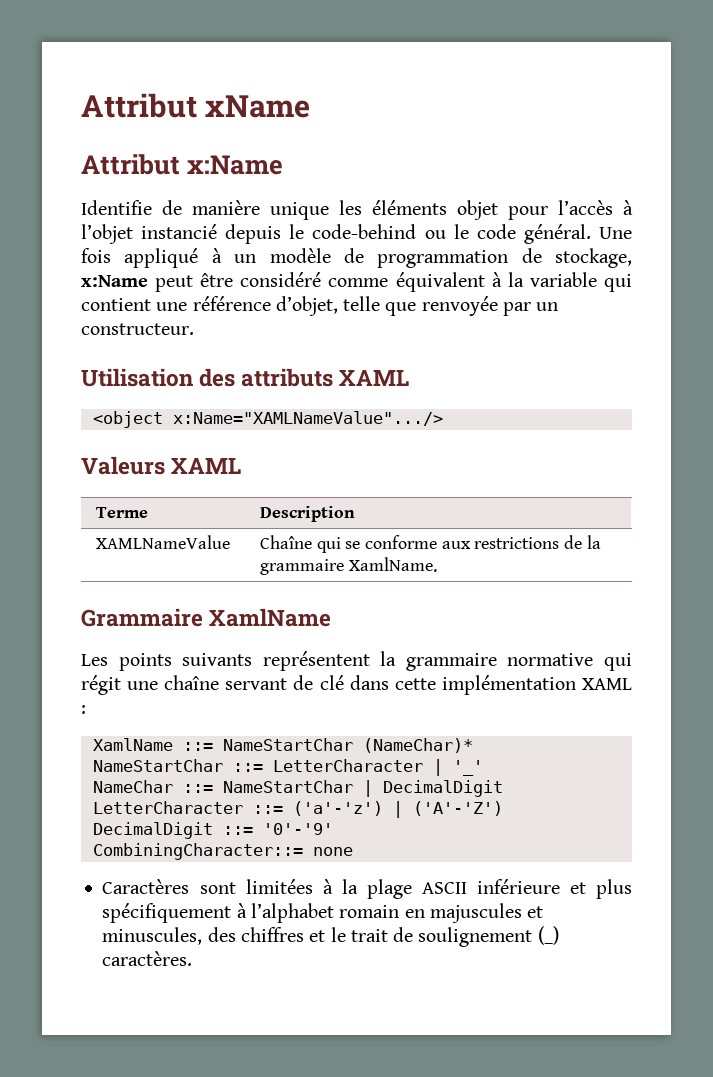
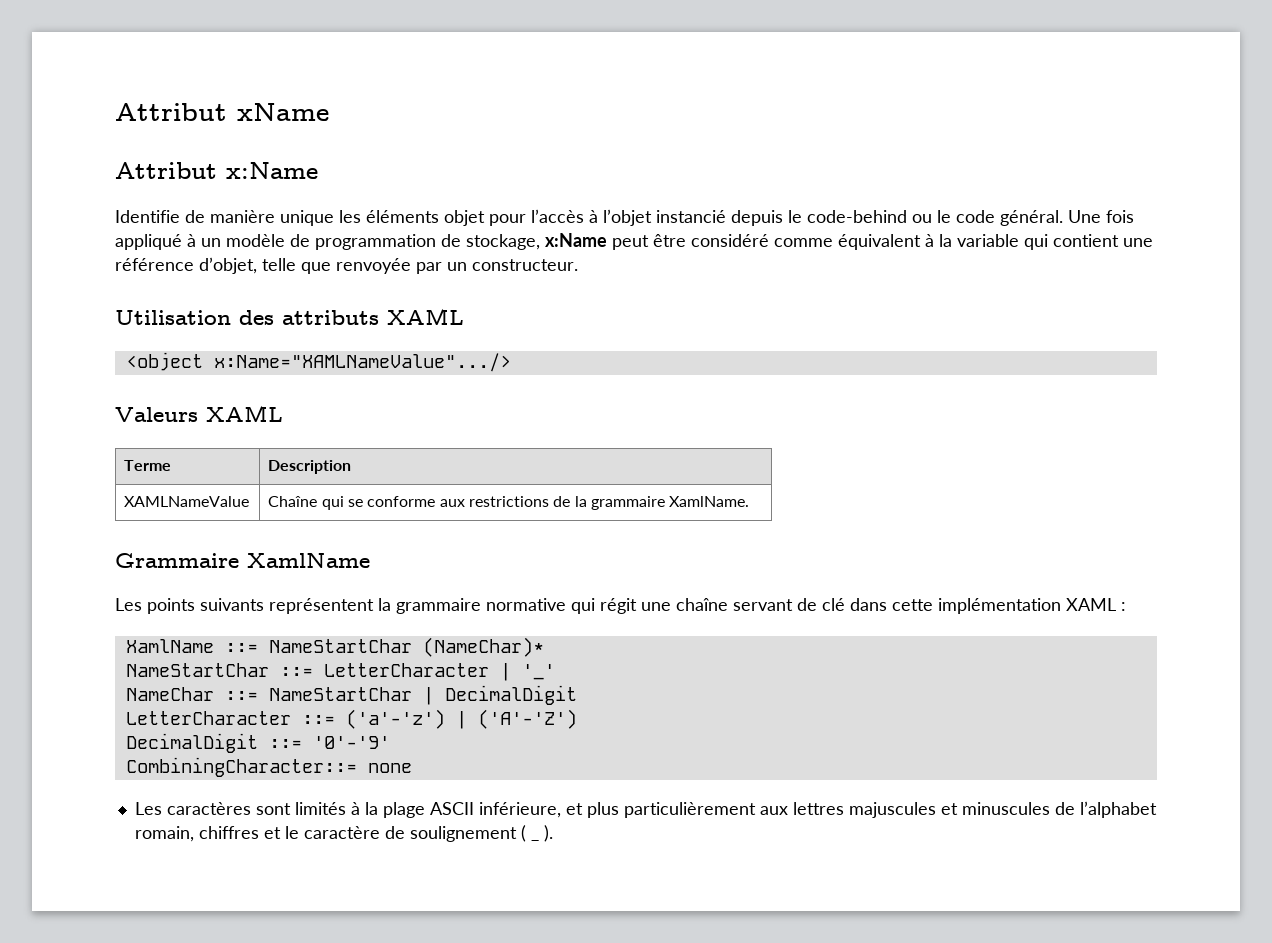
- Caractères sont limitées à la plage ASCII inférieure et plus spécifiquement à l’alphabet romain en majuscules et minuscules, des chiffres et le trait de soulignement (_) caractères.
+ Les caractères sont limités à la plage ASCII inférieure, et plus particulièrement aux lettres majuscules et minuscules de l’alphabet romain, chiffres et le caractère de soulignement ( _ ).

